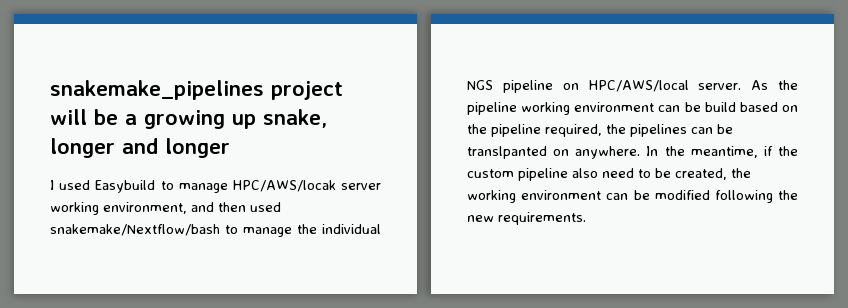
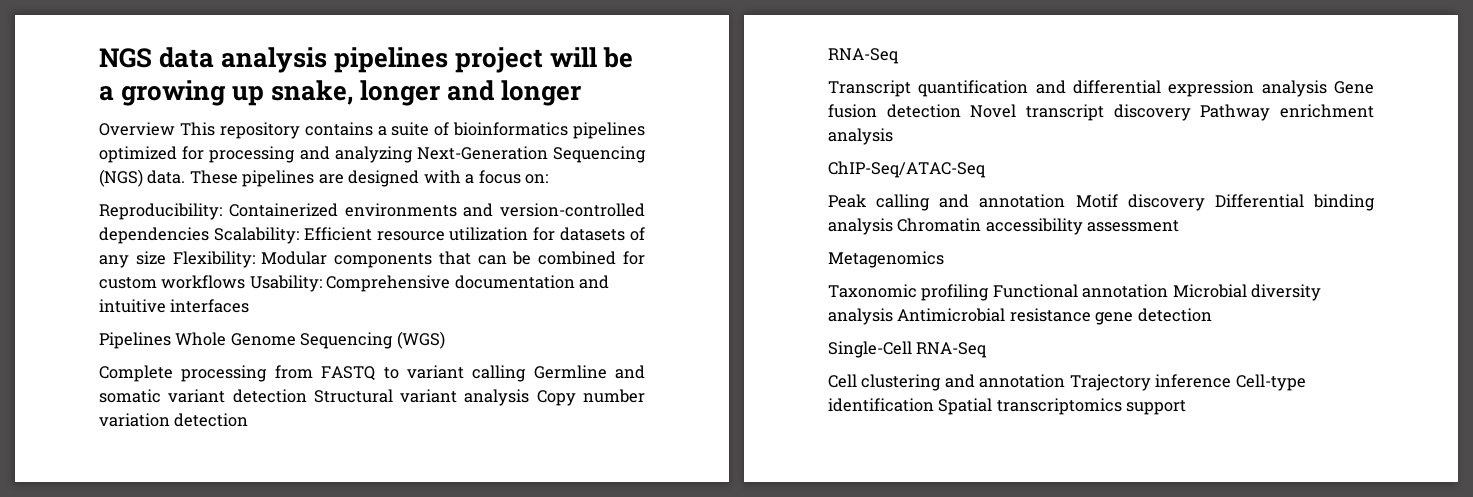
- snakemake_pipelines project will be a growing up snake, longer and longer
+ NGS data analysis pipelines project will be a growing up snake, longer and longer
- I used Easybuild to manage HPC/AWS/locak server working environment, and then used snakemake/Nextflow/bash to manage the individual NGS pipeline on HPC/AWS/local server. As the pipeline working environment can be build based on the pipeline required, the pipelines can be translpanted on anywhere. In the meantime, if the custom pipeline also need to be created, the working environment can be modified following the new requirements.
+ Overview This repository contains a suite of bioinformatics pipelines optimized for processing and analyzing Next-Generation Sequencing (NGS) data. These pipelines are designed with a focus on:
+ Reproducibility: Containerized environments and version-controlled dependencies Scalability: Efficient resource utilization for datasets of any size Flexibility: Modular components that can be combined for custom workflows Usability: Comprehensive documentation and intuitive interfaces
+ Pipelines Whole Genome Sequencing (WGS)
+ Complete processing from FASTQ to variant calling Germline and somatic variant detection Structural variant analysis Copy number variation detection
+ RNA-Seq
+ Transcript quantification and differential expression analysis Gene fusion detection Novel transcript discovery Pathway enrichment analysis
+ ChIP-Seq/ATAC-Seq
+ Peak calling and annotation Motif discovery Differential binding analysis Chromatin accessibility assessment
+ Metagenomics
+ Taxonomic profiling Functional annotation Microbial diversity analysis Antimicrobial resistance gene detection
+ Single-Cell RNA-Seq
+ Cell clustering and annotation Trajectory inference Cell-type identification Spatial transcriptomics support

